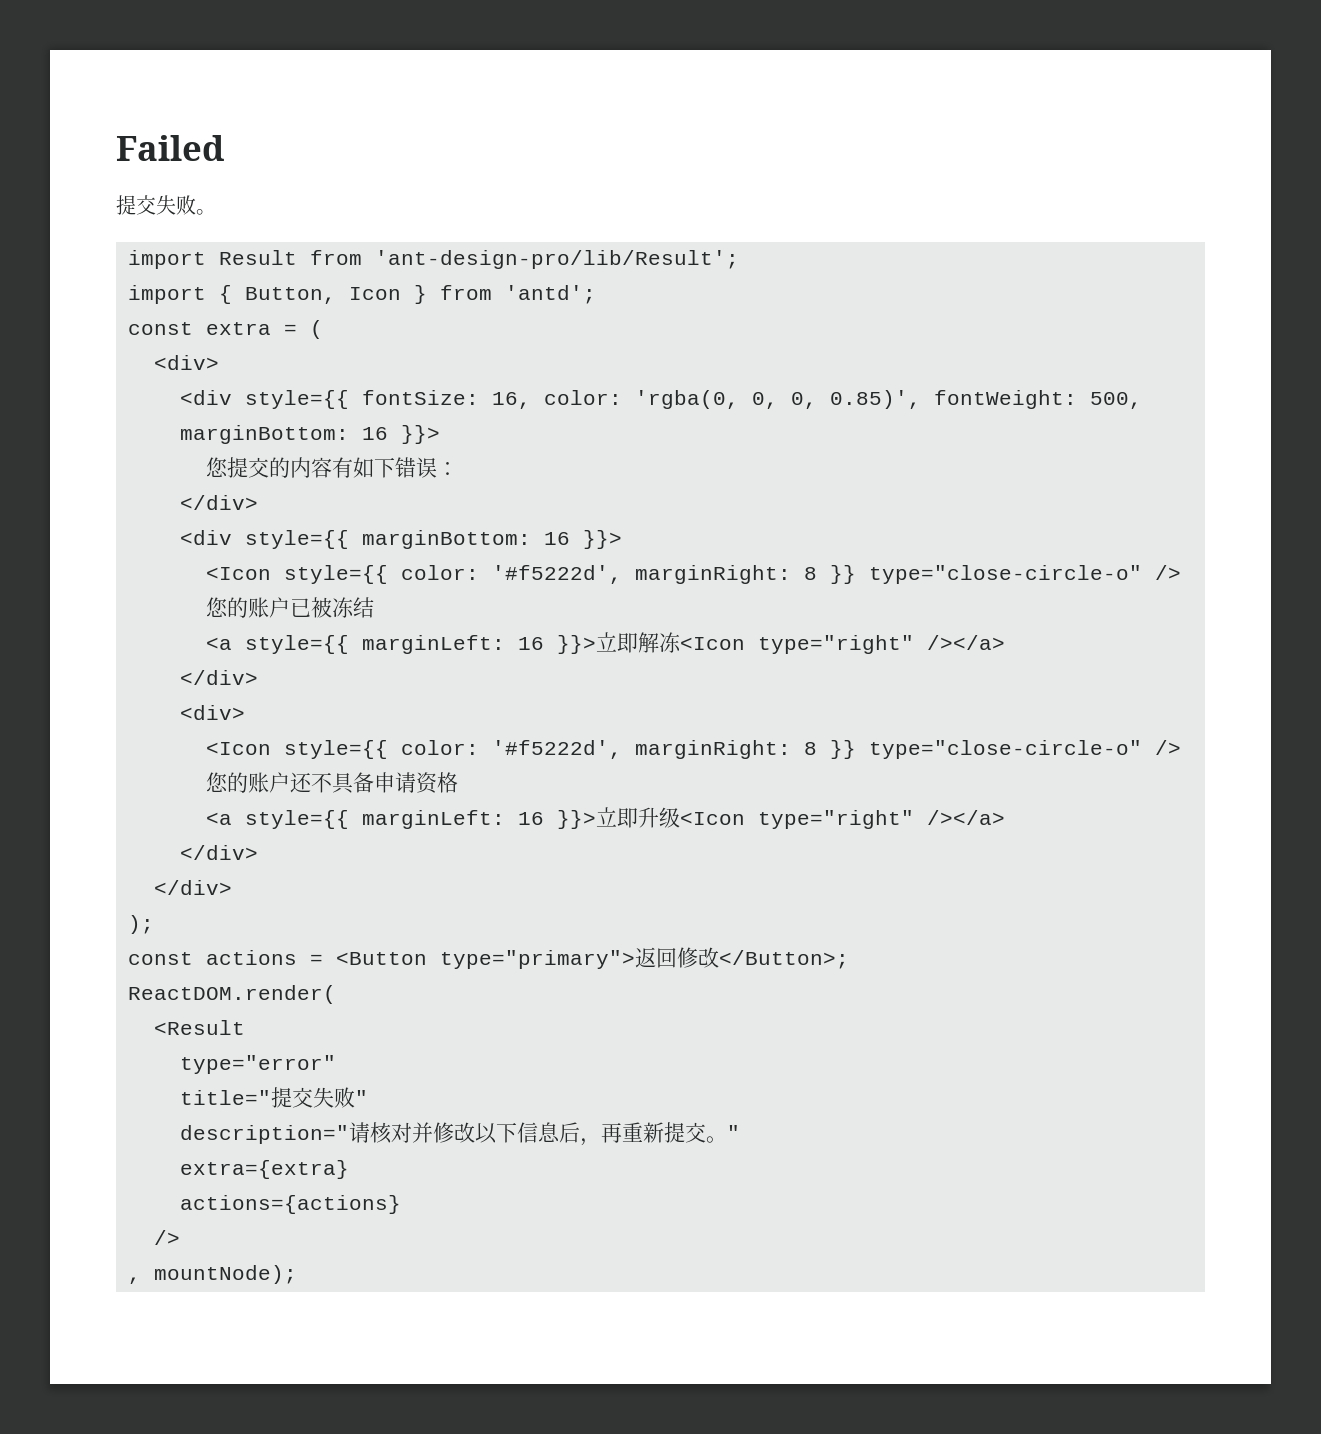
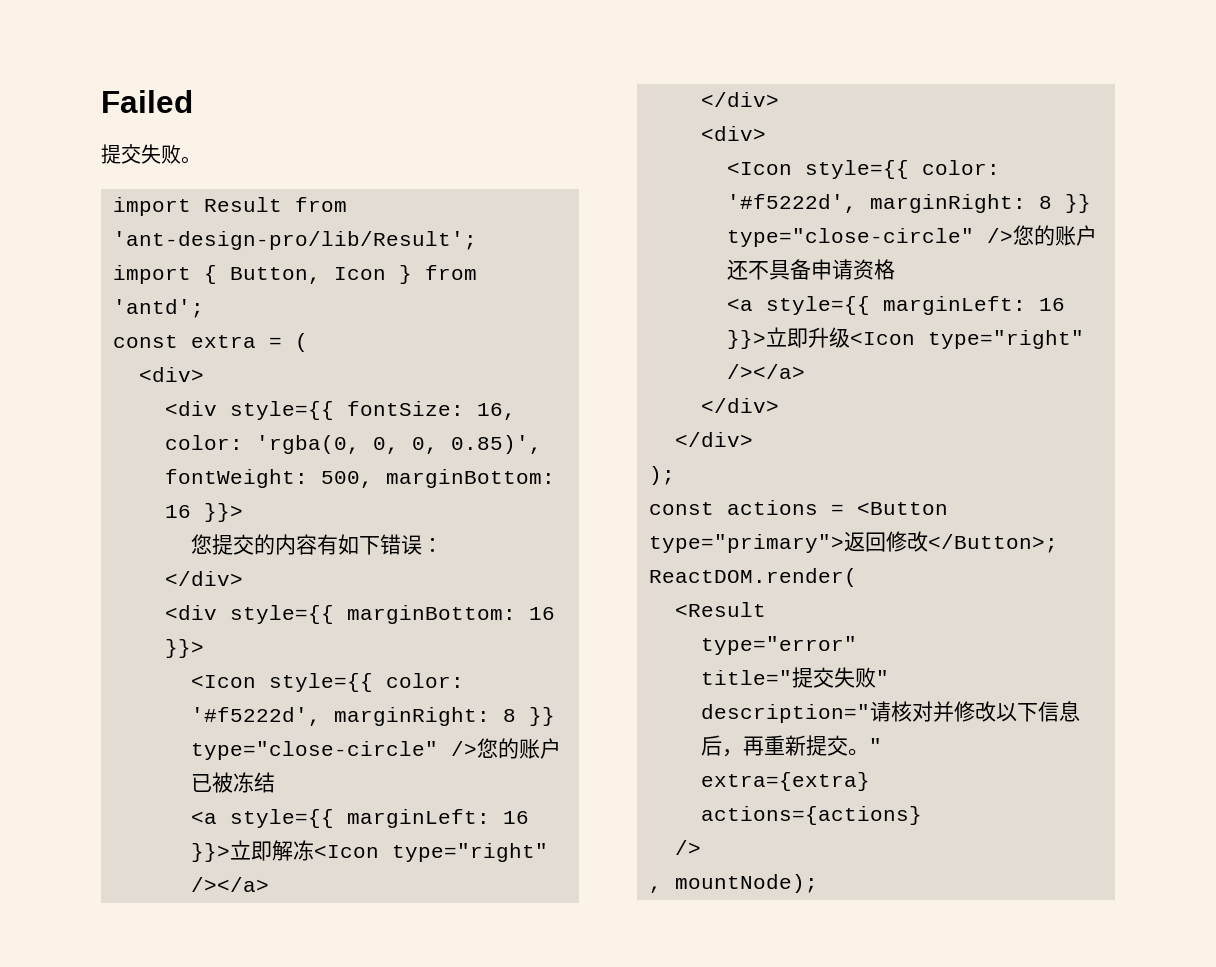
- <Icon style={{ color: '#f5222d', marginRight: 8 }} type="close-circle-o" />您的账户已被冻结
+ <Icon style={{ color: '#f5222d', marginRight: 8 }} type="close-circle" />您的账户已被冻结
- <Icon style={{ color: '#f5222d', marginRight: 8 }} type="close-circle-o" />您的账户还不具备申请资格
+ <Icon style={{ color: '#f5222d', marginRight: 8 }} type="close-circle" />您的账户还不具备申请资格

